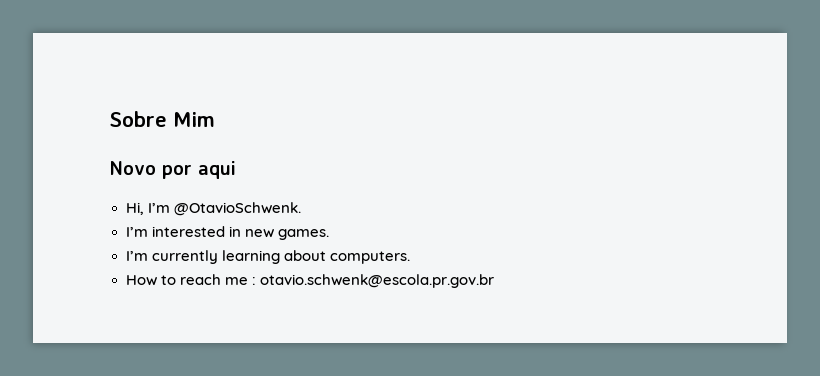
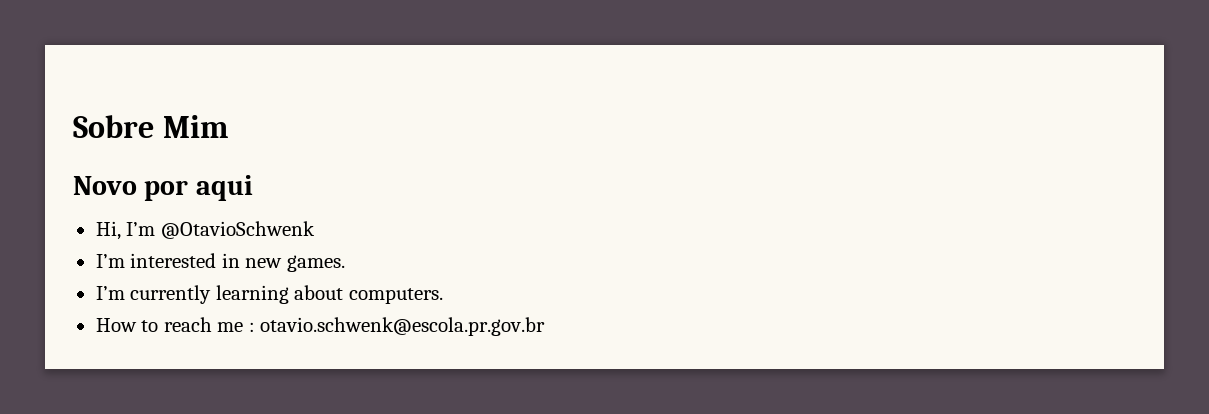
- Hi, I’m @OtavioSchwenk.
+ Hi, I’m @OtavioSchwenk

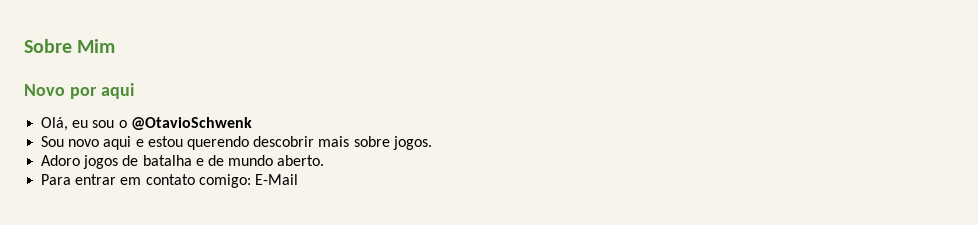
- Hi, I’m @OtavioSchwenk
- I’m interested in new games.
- I’m currently learning about computers.
- How to reach me : otavio.schwenk@escola.pr.gov.br
+ Olá, eu sou o @OtavioSchwenk
+ Sou novo aqui e estou querendo descobrir mais sobre jogos.
+ Adoro jogos de batalha e de mundo aberto.
+ Para entrar em contato comigo: E-Mail

